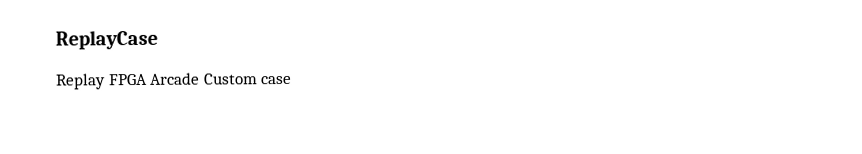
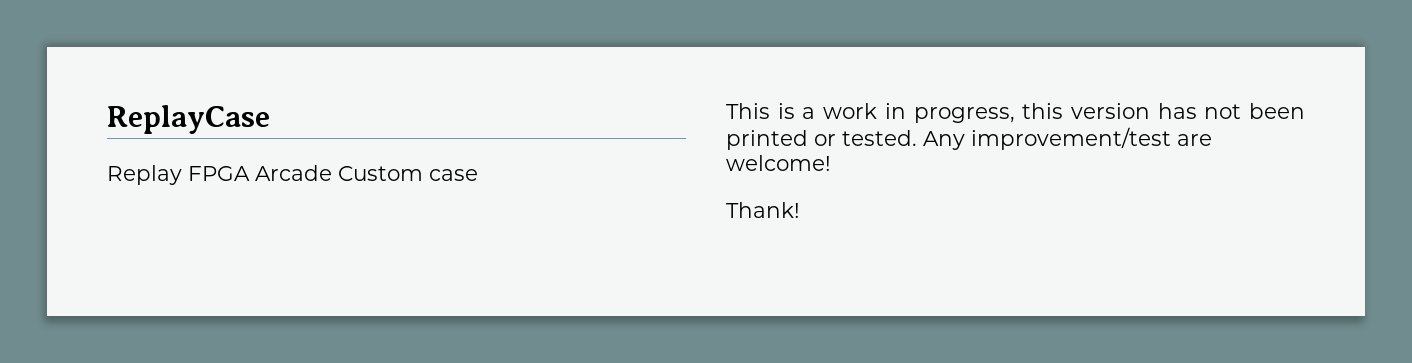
+ This is a work in progress, this version has not been printed or tested. Any improvement/test are welcome!
+ Thank!

